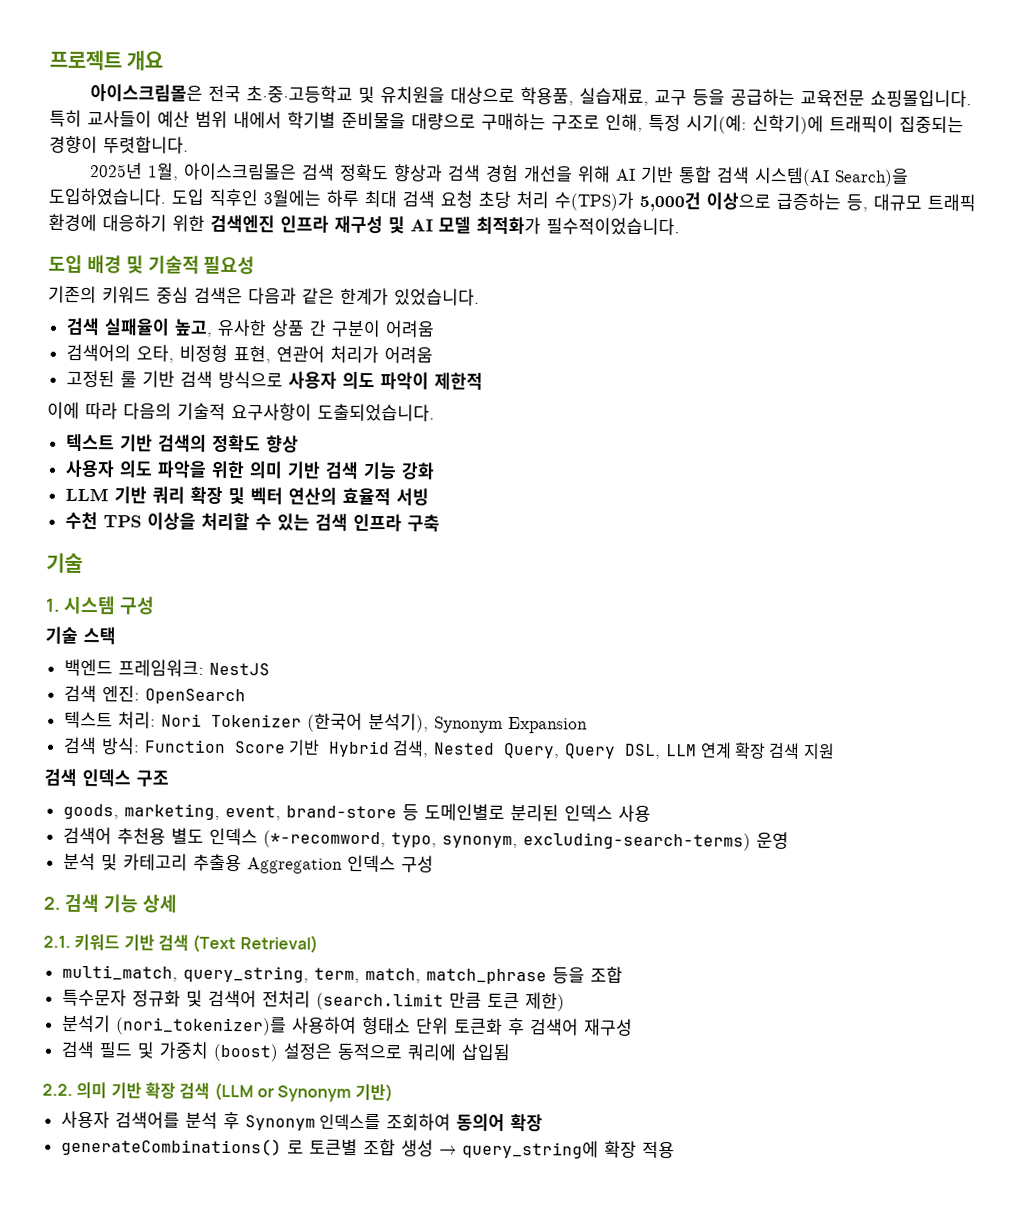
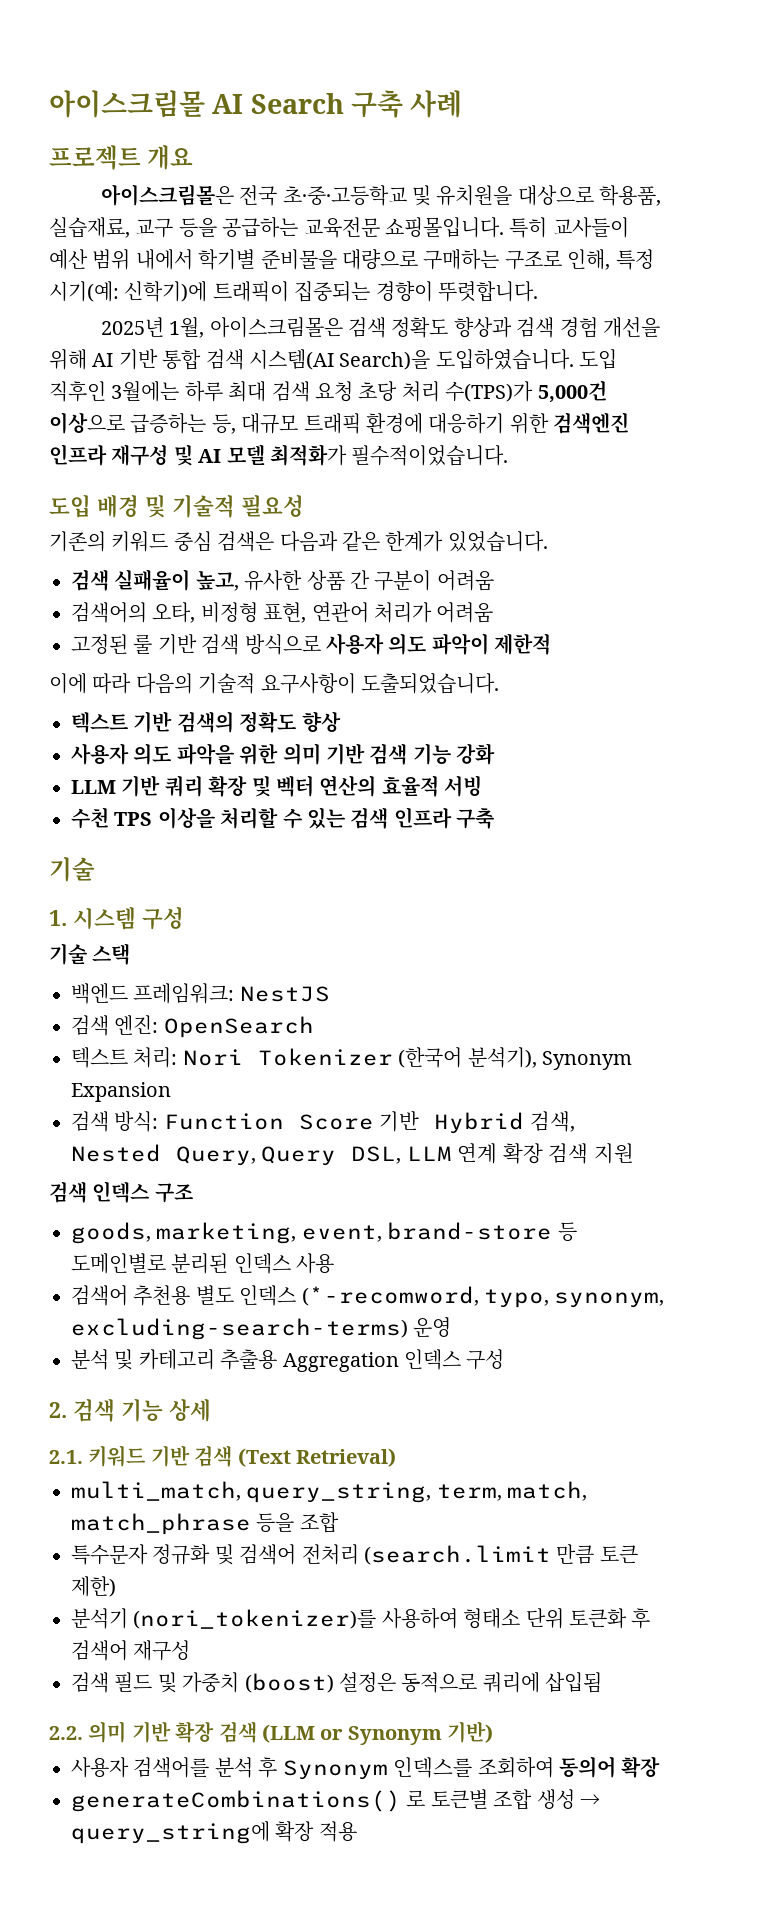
+ 아이스크림몰 AI Search 구축 사례

